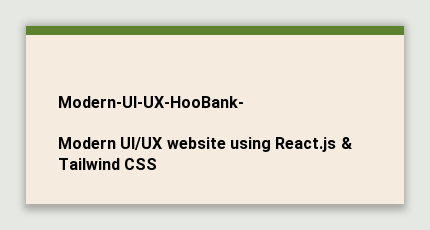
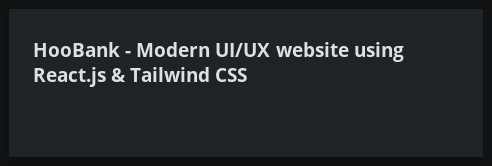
- Modern-UI-UX-HooBank-
- Modern UI/UX website using React.js & Tailwind CSS
+ HooBank - Modern UI/UX website using React.js & Tailwind CSS

